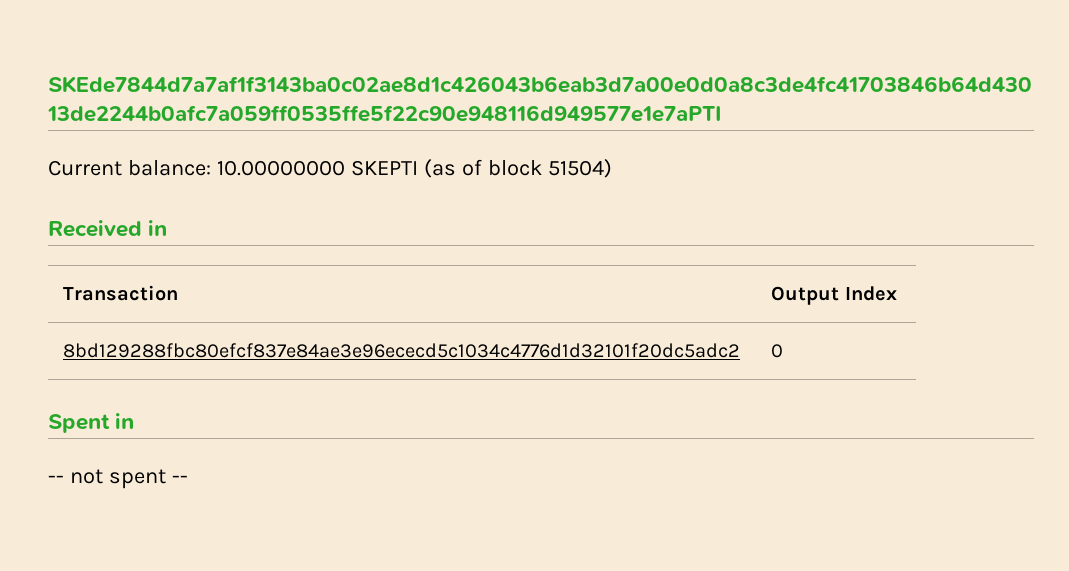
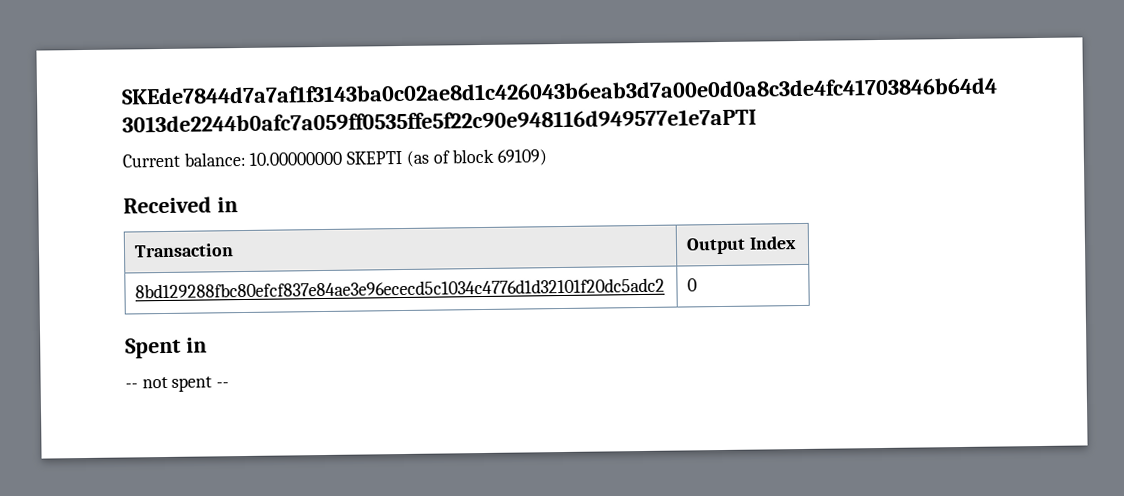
- Current balance: 10.00000000 SKEPTI (as of block 51504)
+ Current balance: 10.00000000 SKEPTI (as of block 69109)

